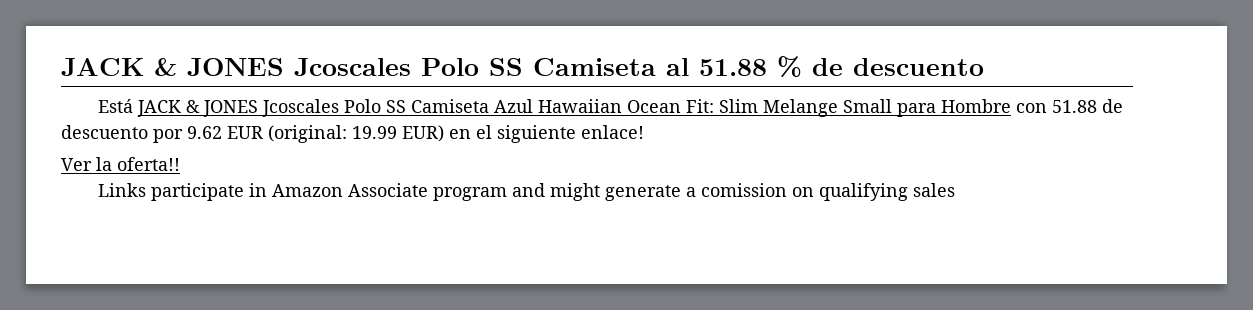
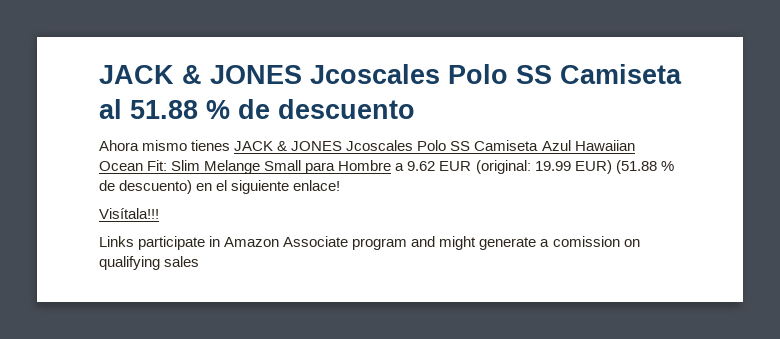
- Está JACK & JONES Jcoscales Polo SS Camiseta Azul Hawaiian Ocean Fit: Slim Melange Small para Hombre con 51.88 de descuento por 9.62 EUR (original: 19.99 EUR) en el siguiente enlace!
+ Ahora mismo tienes JACK & JONES Jcoscales Polo SS Camiseta Azul Hawaiian Ocean Fit: Slim Melange Small para Hombre a 9.62 EUR (original: 19.99 EUR) (51.88 % de descuento) en el siguiente enlace!
- Ver la oferta!!
+ Visítala!!!

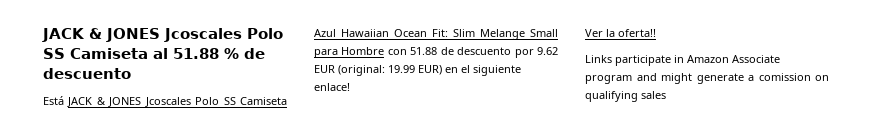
- Ahora mismo tienes JACK & JONES Jcoscales Polo SS Camiseta Azul Hawaiian Ocean Fit: Slim Melange Small para Hombre a 9.62 EUR (original: 19.99 EUR) (51.88 % de descuento) en el siguiente enlace!
+ Está JACK & JONES Jcoscales Polo SS Camiseta Azul Hawaiian Ocean Fit: Slim Melange Small para Hombre con 51.88 de descuento por 9.62 EUR (original: 19.99 EUR) en el siguiente enlace!
- Visítala!!!
+ Ver la oferta!!

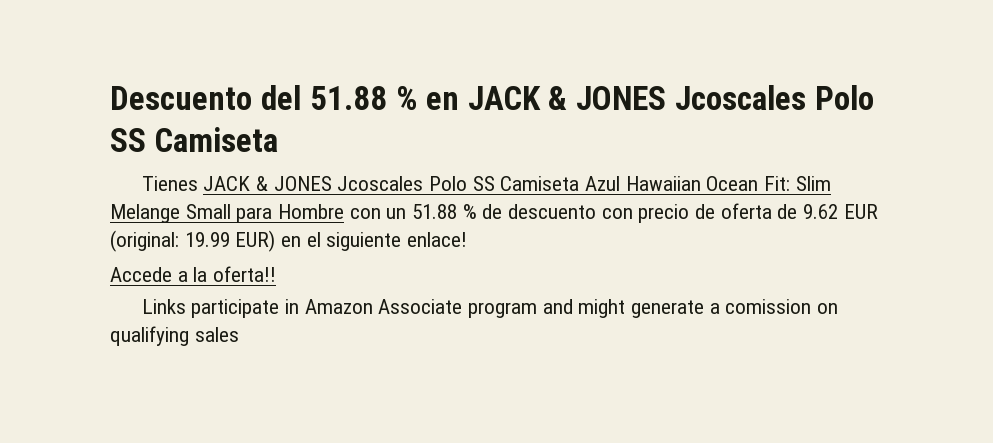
- JACK & JONES Jcoscales Polo SS Camiseta al 51.88 % de descuento
- Está JACK & JONES Jcoscales Polo SS Camiseta Azul Hawaiian Ocean Fit: Slim Melange Small para Hombre con 51.88 de descuento por 9.62 EUR (original: 19.99 EUR) en el siguiente enlace!
+ Descuento del 51.88 % en JACK & JONES Jcoscales Polo SS Camiseta
+ Tienes JACK & JONES Jcoscales Polo SS Camiseta Azul Hawaiian Ocean Fit: Slim Melange Small para Hombre con un 51.88 % de descuento con precio de oferta de 9.62 EUR (original: 19.99 EUR) en el siguiente enlace!
- Ver la oferta!!
+ Accede a la oferta!!

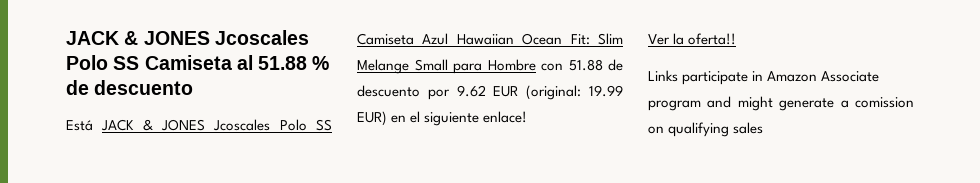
- Descuento del 51.88 % en JACK & JONES Jcoscales Polo SS Camiseta
- Tienes JACK & JONES Jcoscales Polo SS Camiseta Azul Hawaiian Ocean Fit: Slim Melange Small para Hombre con un 51.88 % de descuento con precio de oferta de 9.62 EUR (original: 19.99 EUR) en el siguiente enlace!
+ JACK & JONES Jcoscales Polo SS Camiseta al 51.88 % de descuento
+ Está JACK & JONES Jcoscales Polo SS Camiseta Azul Hawaiian Ocean Fit: Slim Melange Small para Hombre con 51.88 de descuento por 9.62 EUR (original: 19.99 EUR) en el siguiente enlace!
- Accede a la oferta!!
+ Ver la oferta!!

